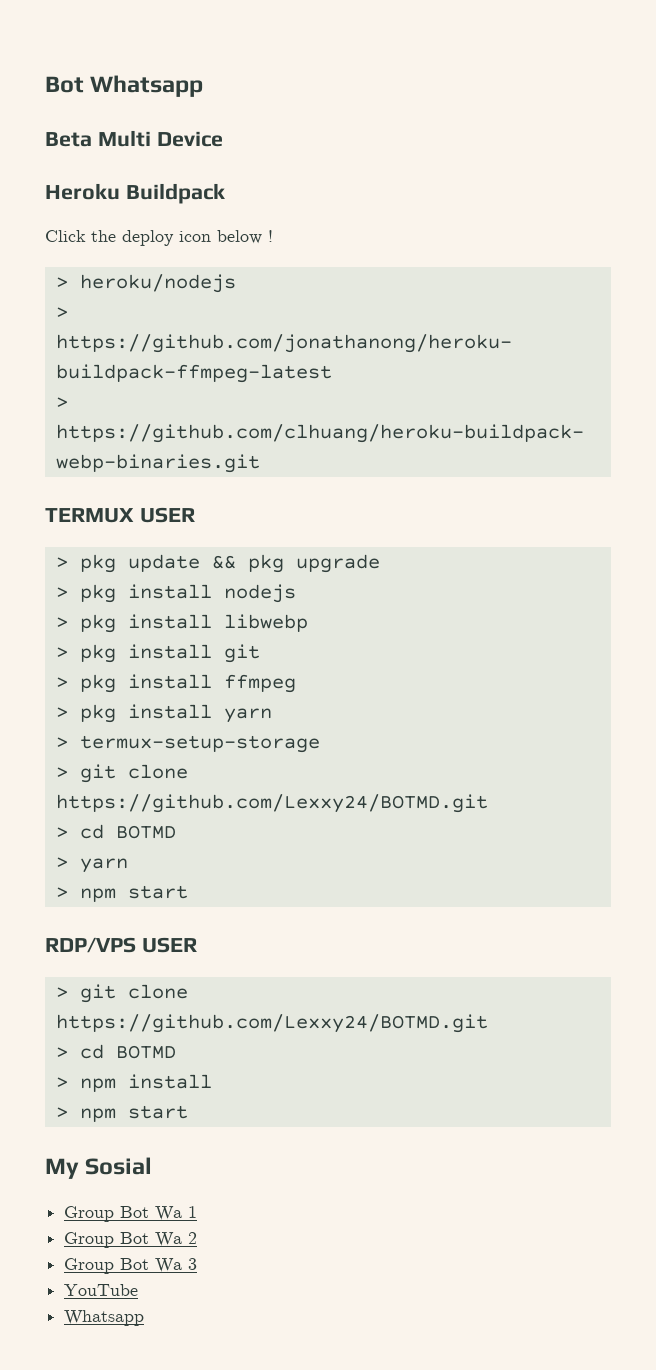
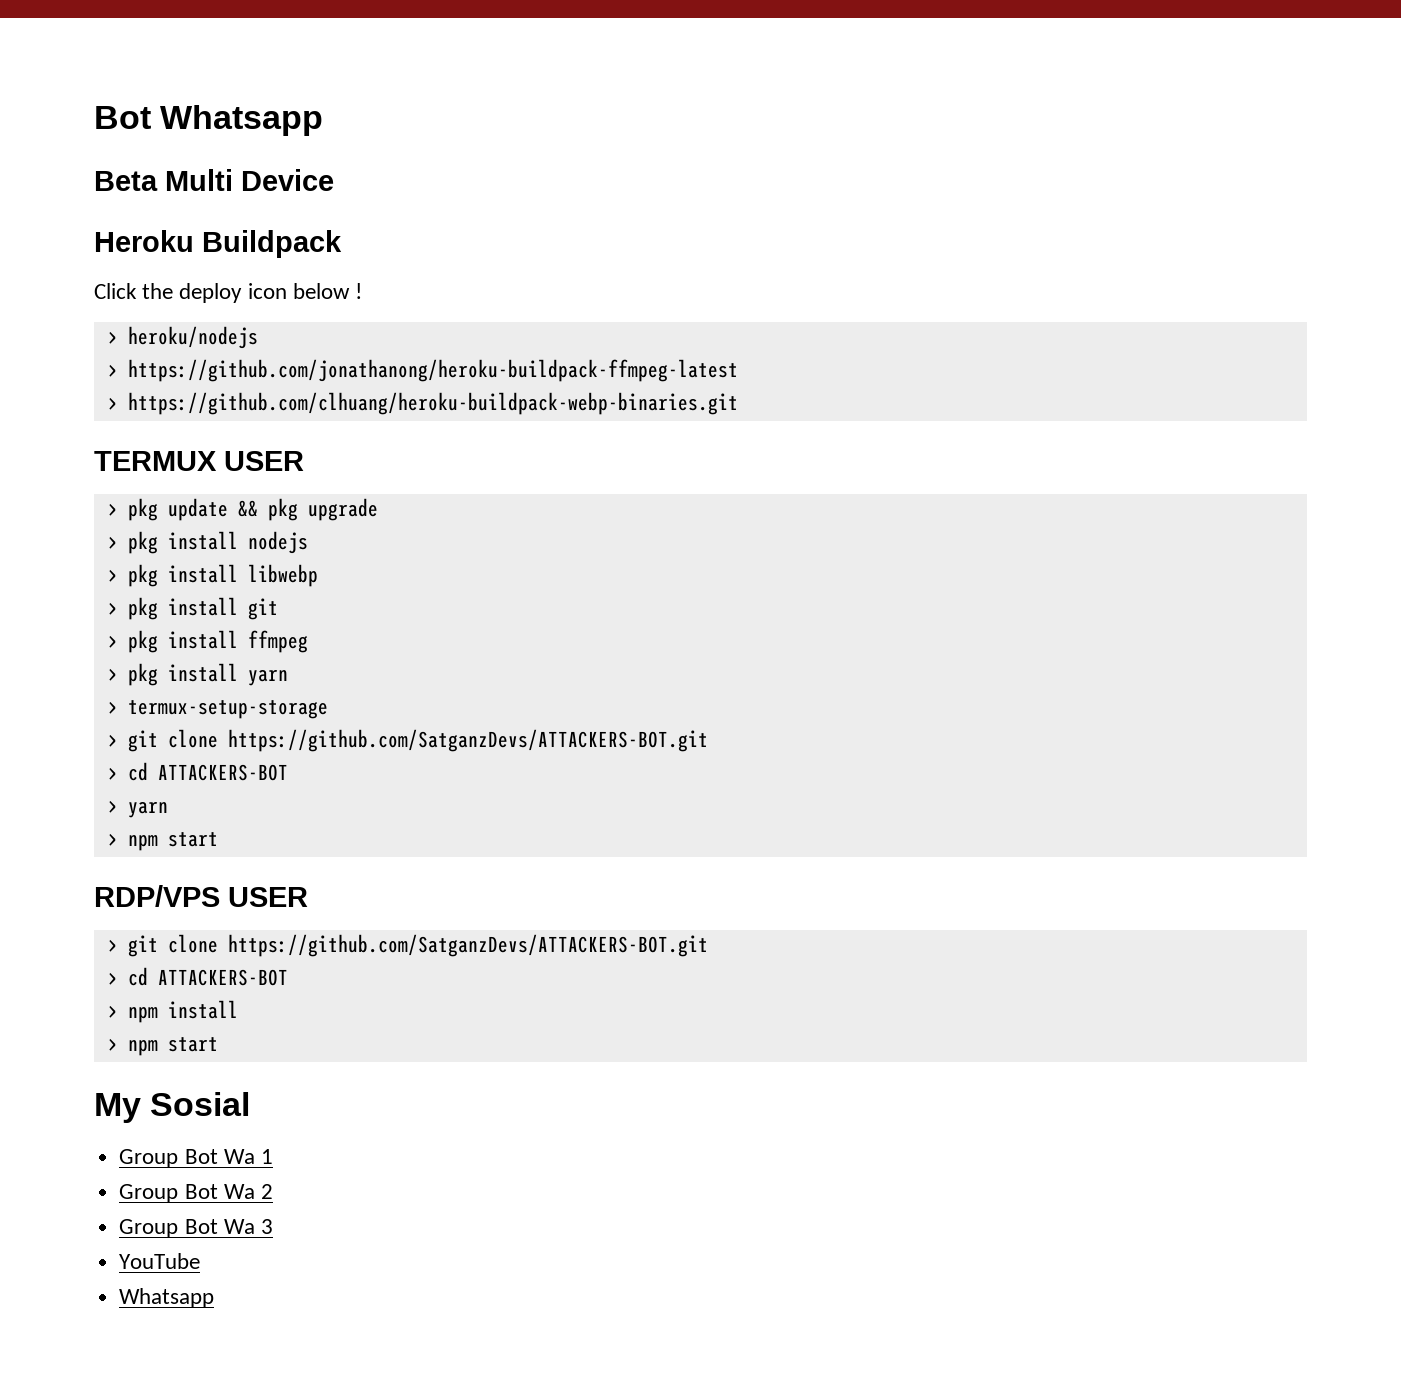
  > termux-setup-storage
- > git clone https://github.com/Lexxy24/BOTMD.git
- > cd BOTMD
+ > git clone https://github.com/SatganzDevs/ATTACKERS-BOT.git
+ > cd ATTACKERS-BOT
  RDP/VPS USER
- > git clone https://github.com/Lexxy24/BOTMD.git
- > cd BOTMD
+ > git clone https://github.com/SatganzDevs/ATTACKERS-BOT.git
+ > cd ATTACKERS-BOT

